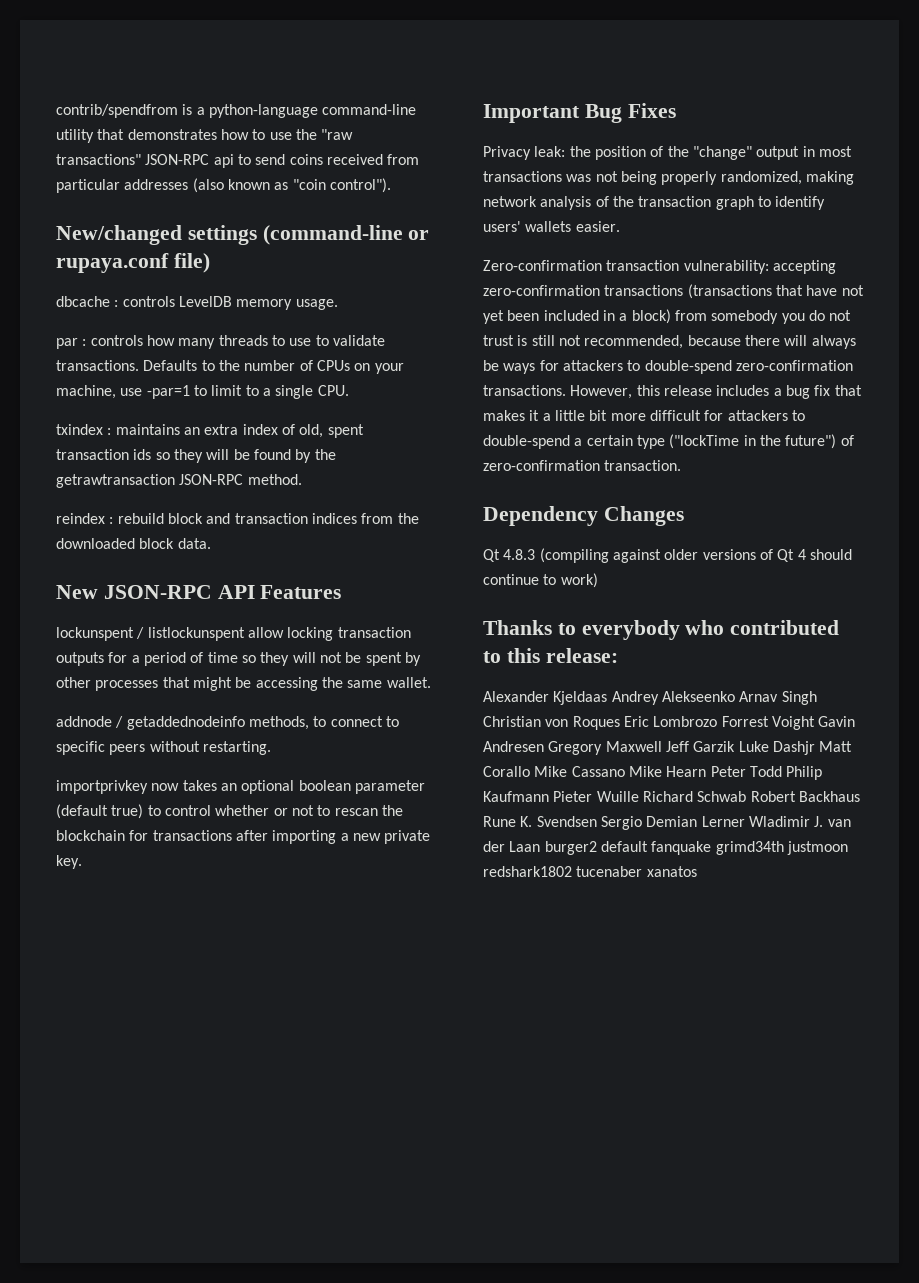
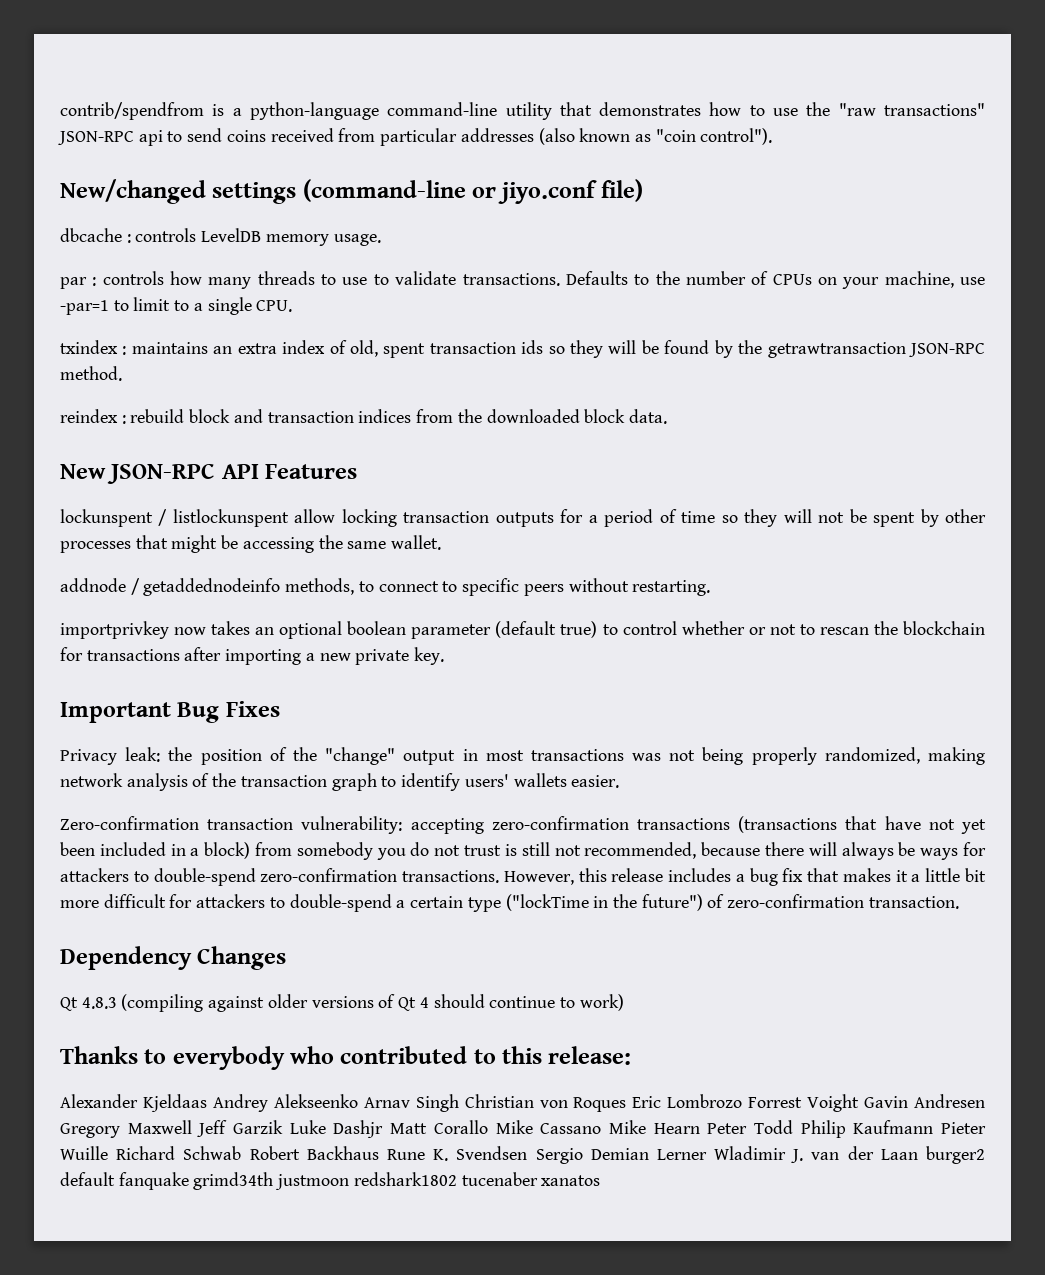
- New/changed settings (command-line or rupaya.conf file)
+ New/changed settings (command-line or jiyo.conf file)

